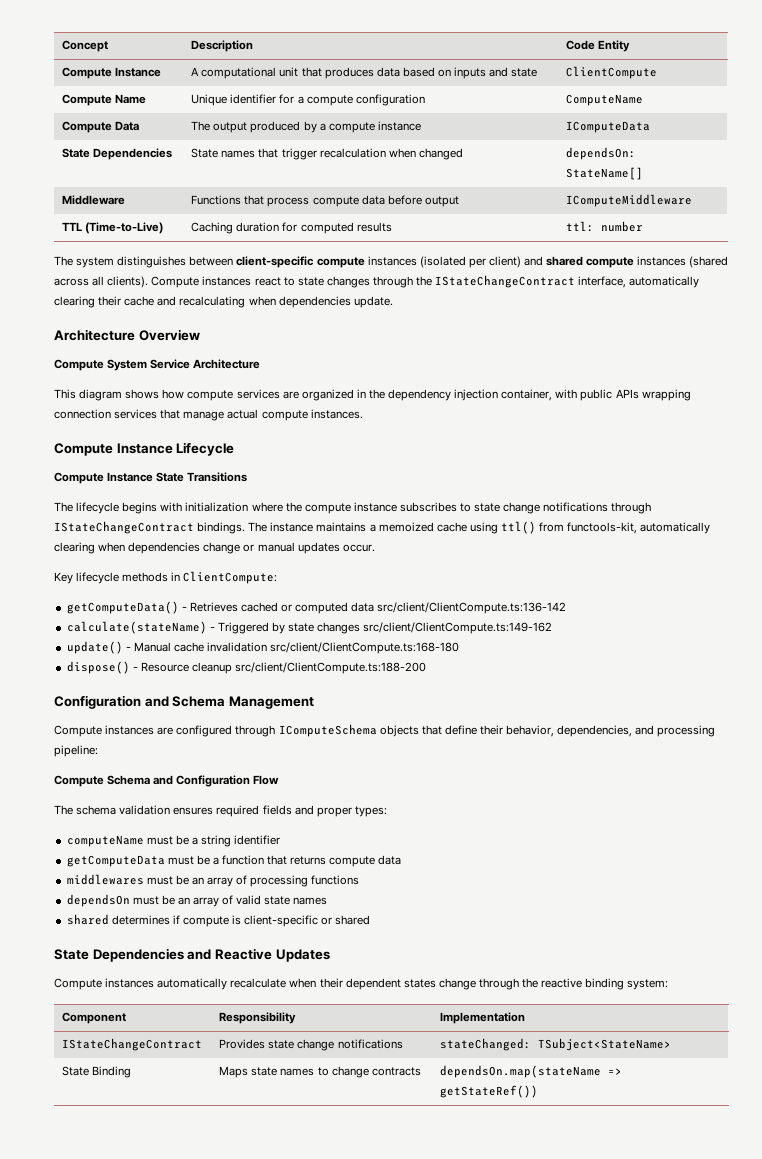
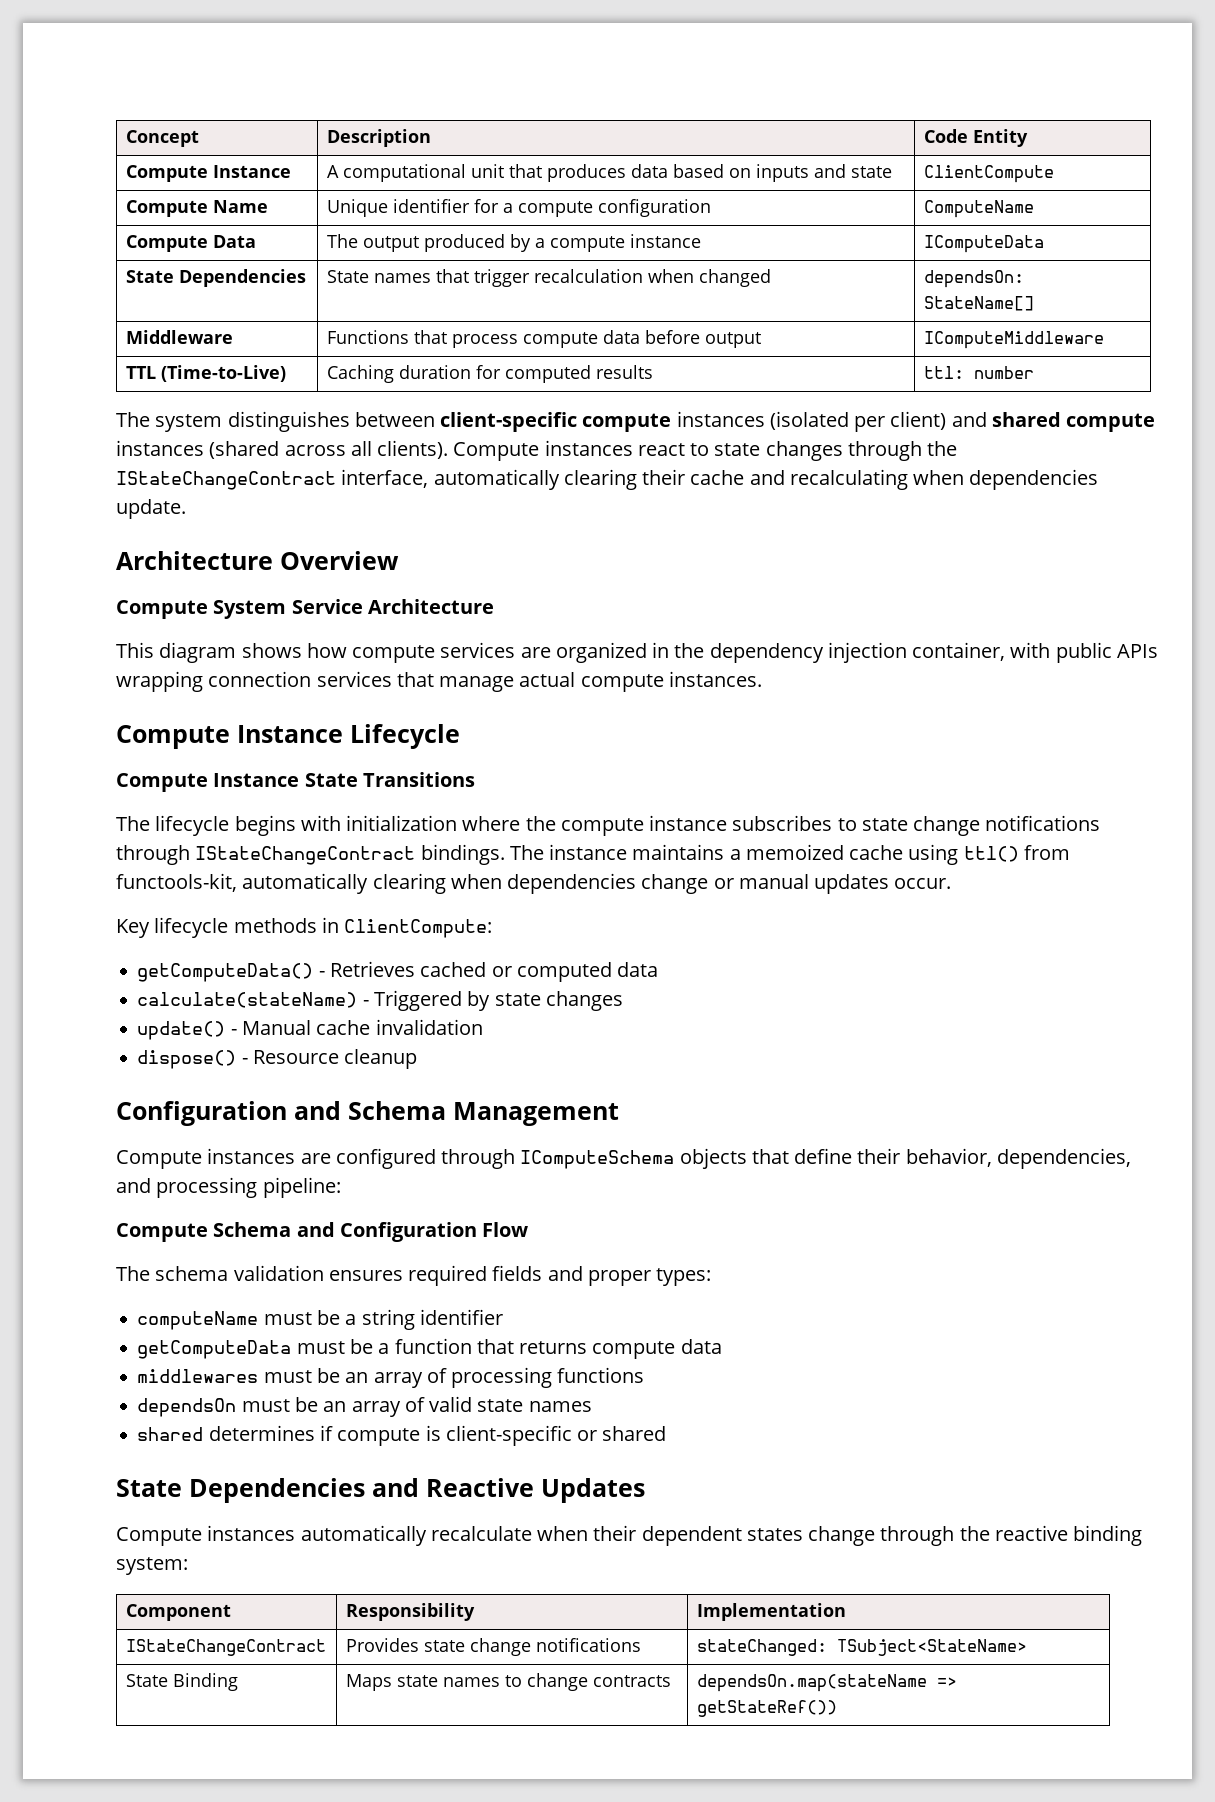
- getComputeData() - Retrieves cached or computed data src/client/ClientCompute.ts:136-142
+ getComputeData() - Retrieves cached or computed data
- calculate(stateName) - Triggered by state changes src/client/ClientCompute.ts:149-162
+ calculate(stateName) - Triggered by state changes
- update() - Manual cache invalidation src/client/ClientCompute.ts:168-180
+ update() - Manual cache invalidation
- dispose() - Resource cleanup src/client/ClientCompute.ts:188-200
+ dispose() - Resource cleanup

